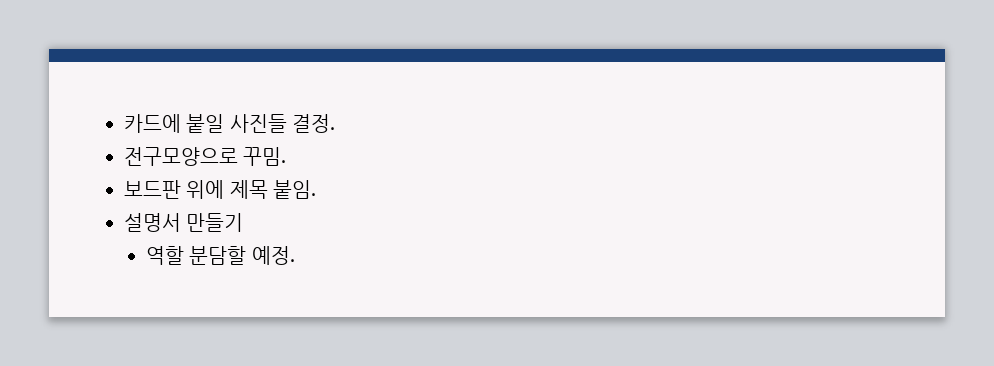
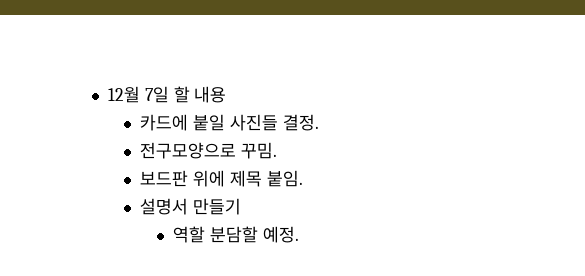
+ 12월 7일 할 내용

